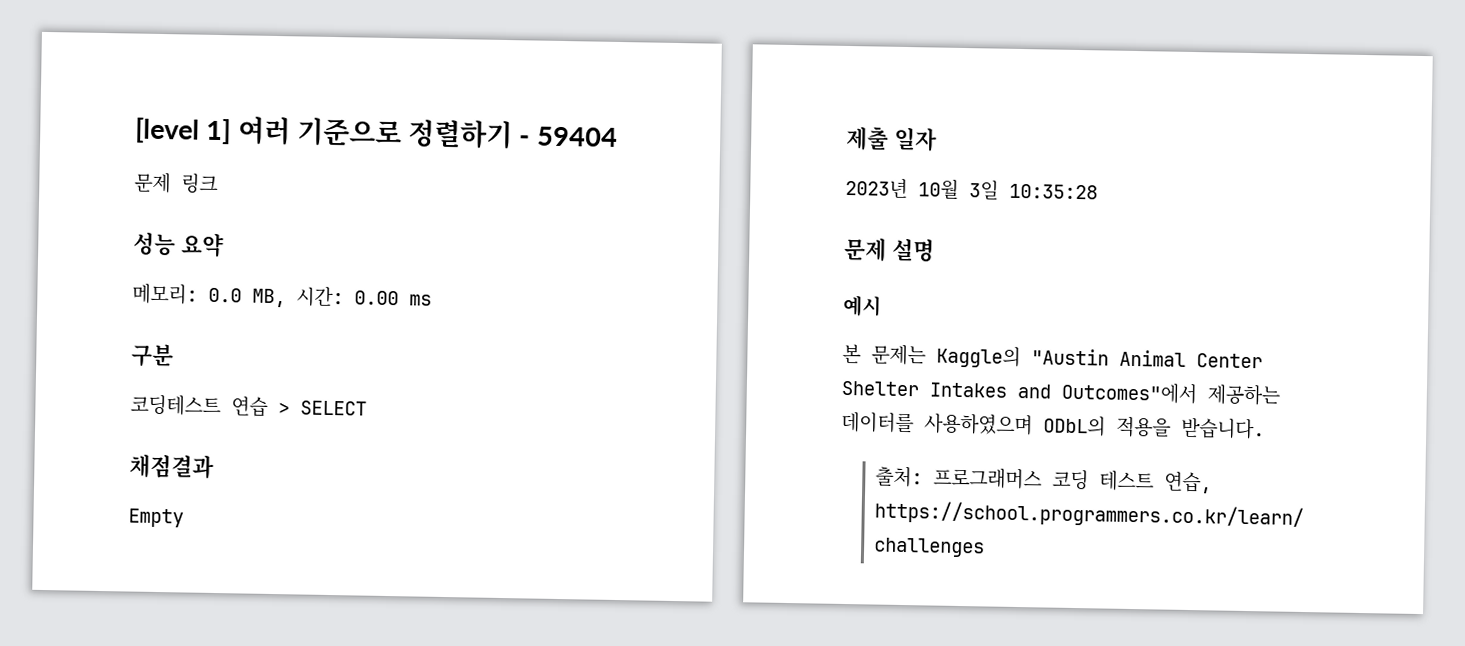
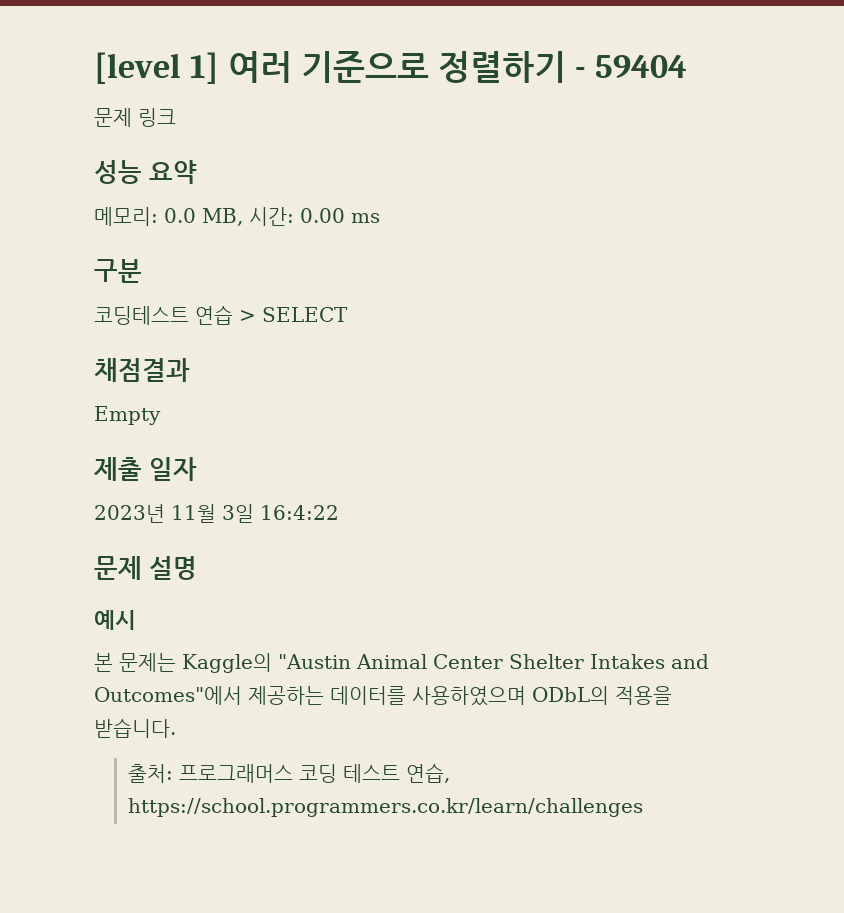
- 2023년 10월 3일 10:35:28
+ 2023년 11월 3일 16:4:22

